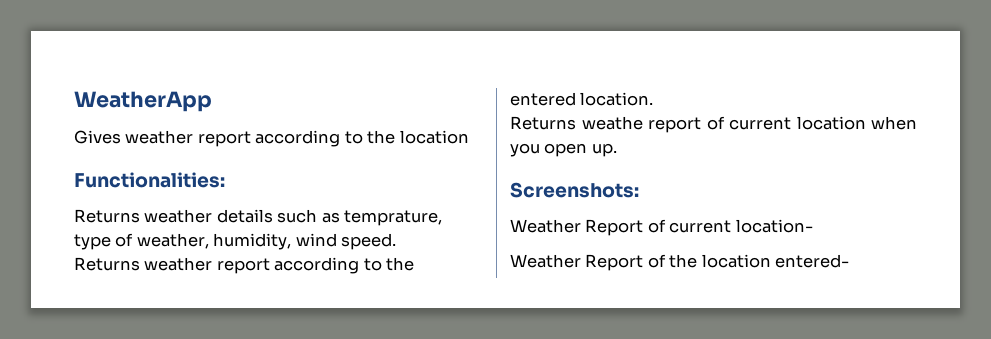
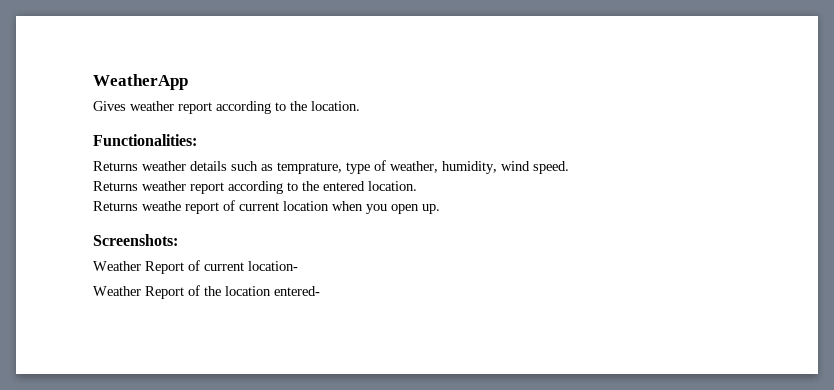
- Gives weather report according to the location
+ Gives weather report according to the location.

